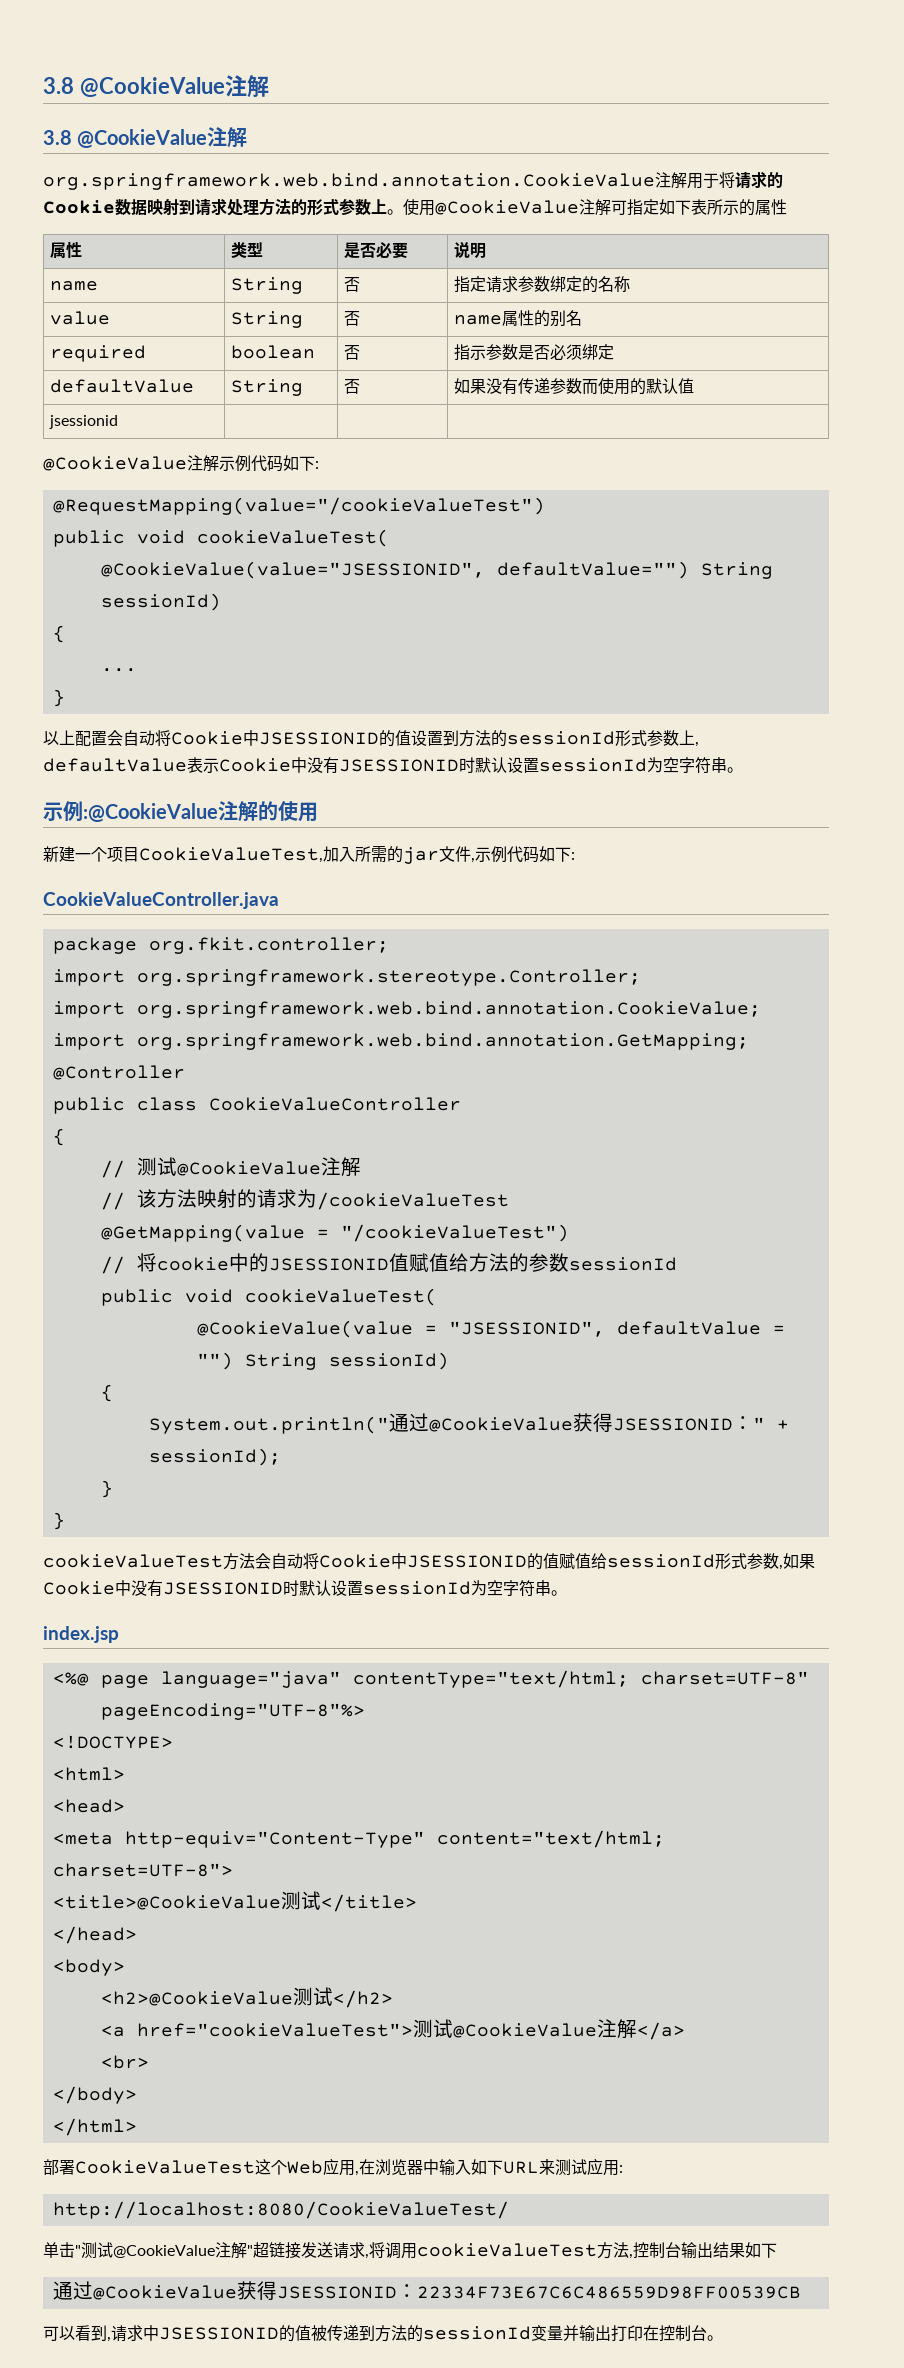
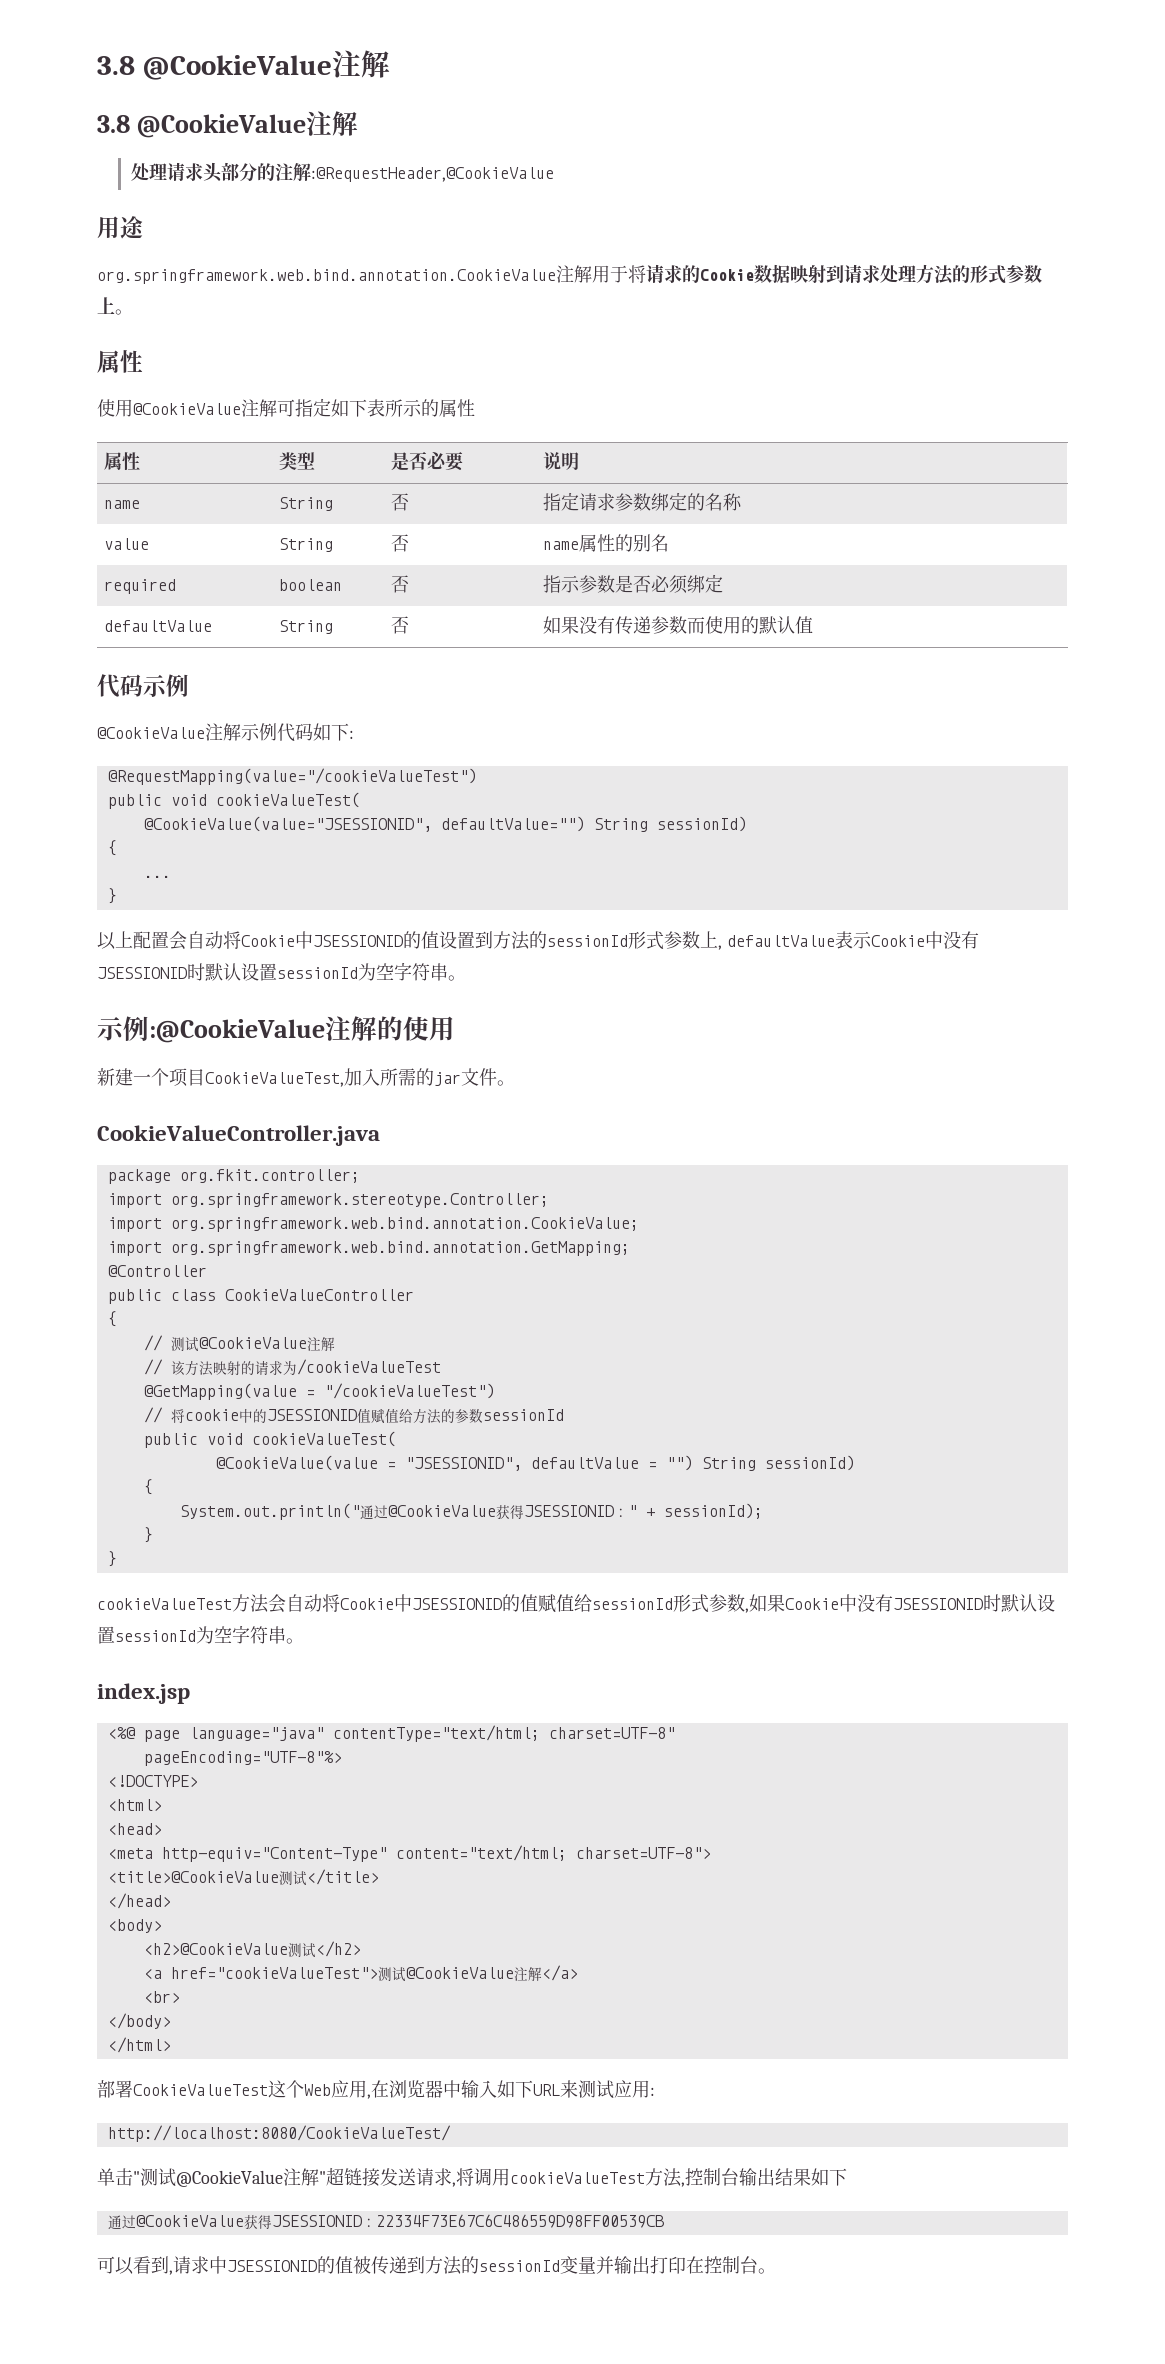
+ 处理请求头部分的注解:@RequestHeader,@CookieValue
+ 用途
- org.springframework.web.bind.annotation.CookieValue注解用于将请求的Cookie数据映射到请求处理方法的形式参数上。使用@CookieValue注解可指定如下表所示的属性
+ org.springframework.web.bind.annotation.CookieValue注解用于将请求的Cookie数据映射到请求处理方法的形式参数上。
+ 属性
+ 使用@CookieValue注解可指定如下表所示的属性
- jsessionid | | |
+ 代码示例
- 新建一个项目CookieValueTest,加入所需的jar文件,示例代码如下:
+ 新建一个项目CookieValueTest,加入所需的jar文件。

